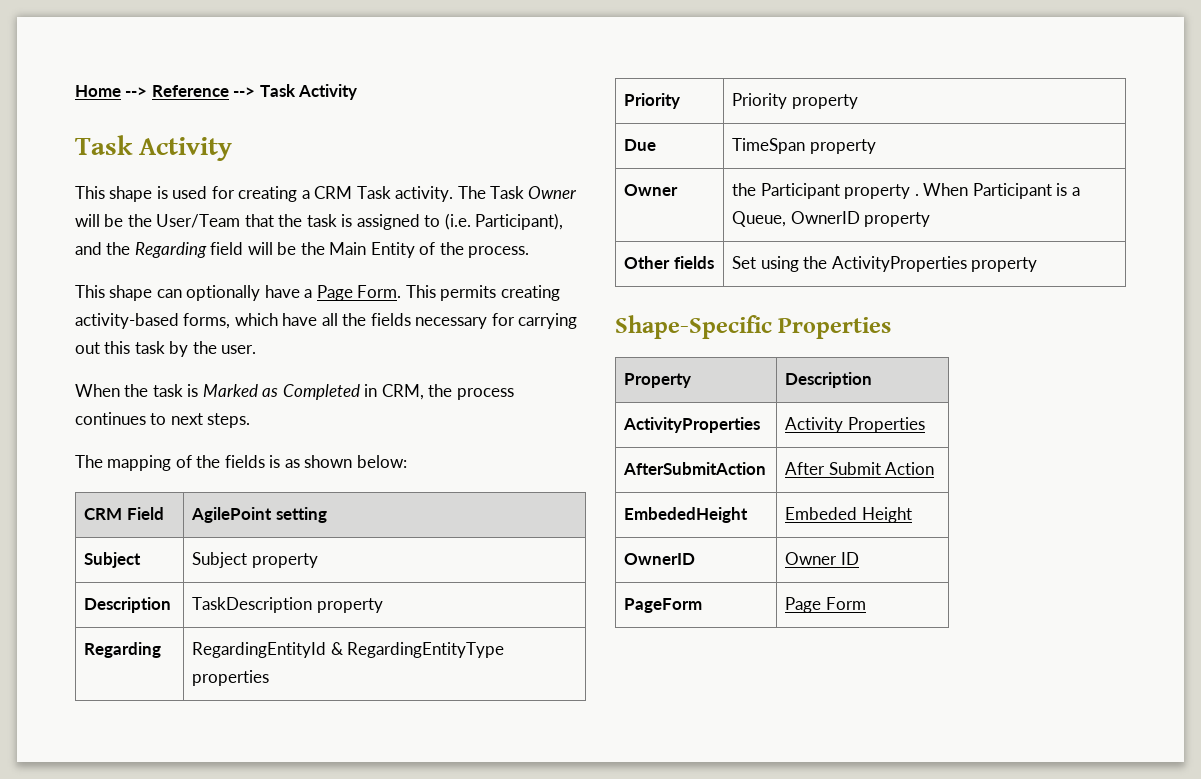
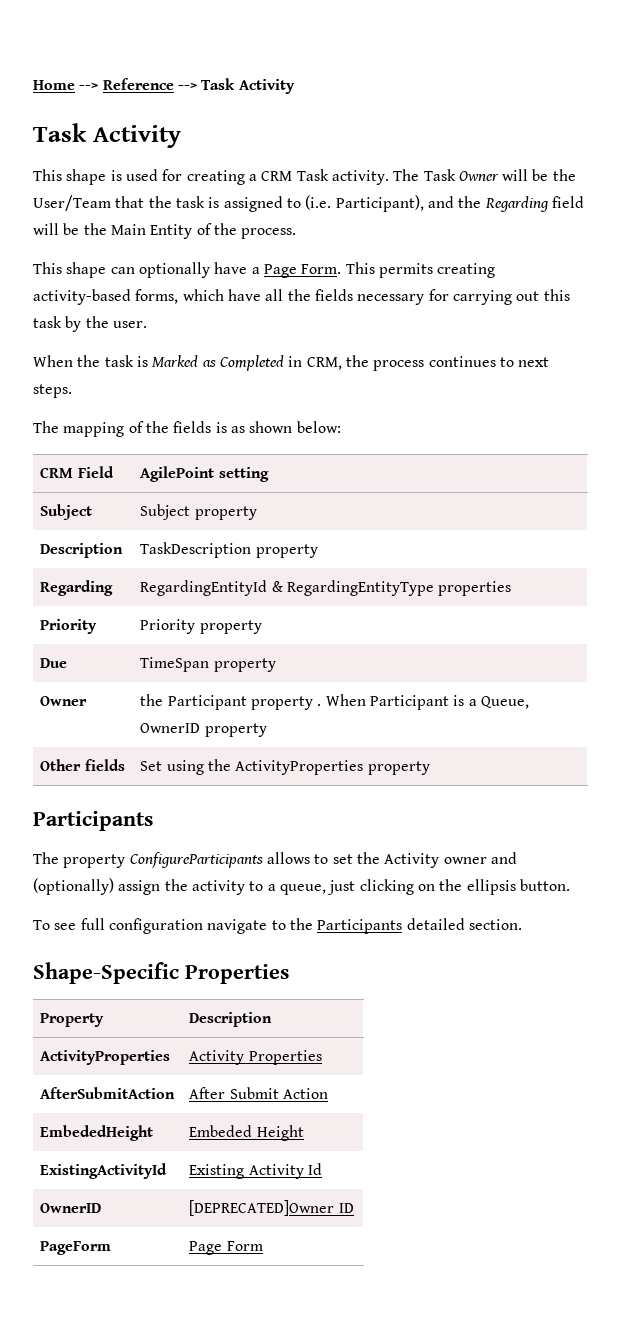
  Other fields | Set using the ActivityProperties property
+ Participants
+ The property ConfigureParticipants allows to set the Activity owner and (optionally) assign the activity to a queue, just clicking on the ellipsis button.
+ To see full configuration navigate to the Participants detailed section.
+ ExistingActivityId | Existing Activity Id
- OwnerID | Owner ID
+ OwnerID | [DEPRECATED]Owner ID

